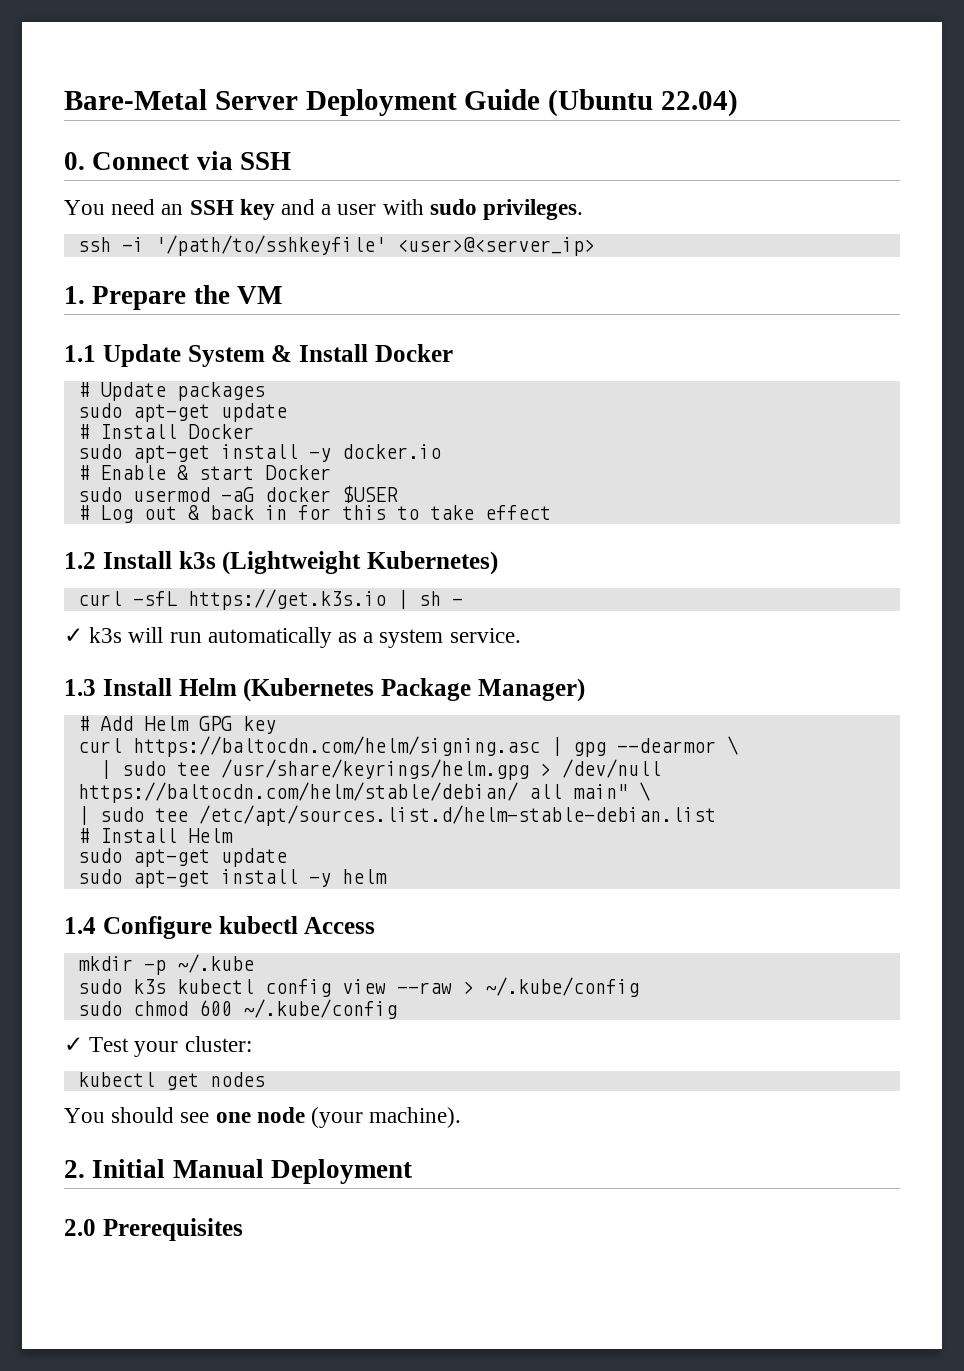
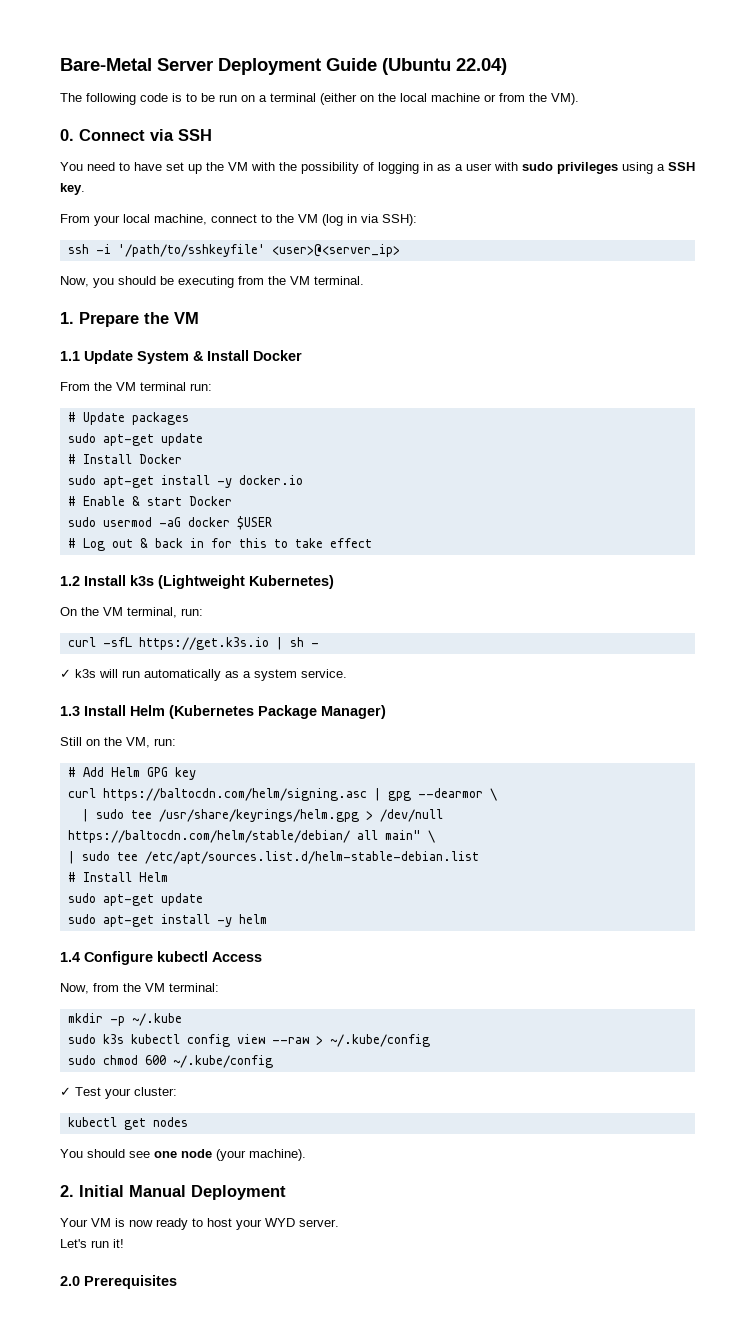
+ The following code is to be run on a terminal (either on the local machine or from the VM).
- You need an SSH key and a user with sudo privileges.
+ You need to have set up the VM with the possibility of logging in as a user with sudo privileges using a SSH key.
+ From your local machine, connect to the VM (log in via SSH):
  ssh -i '/path/to/sshkeyfile' <user>@<server_ip>
+ Now, you should be executing from the VM terminal.
+ From the VM terminal run:
+ On the VM terminal, run:
+ Still on the VM, run:
+ Now, from the VM terminal:
+ Your VM is now ready to host your WYD server.
+ Let's run it!

